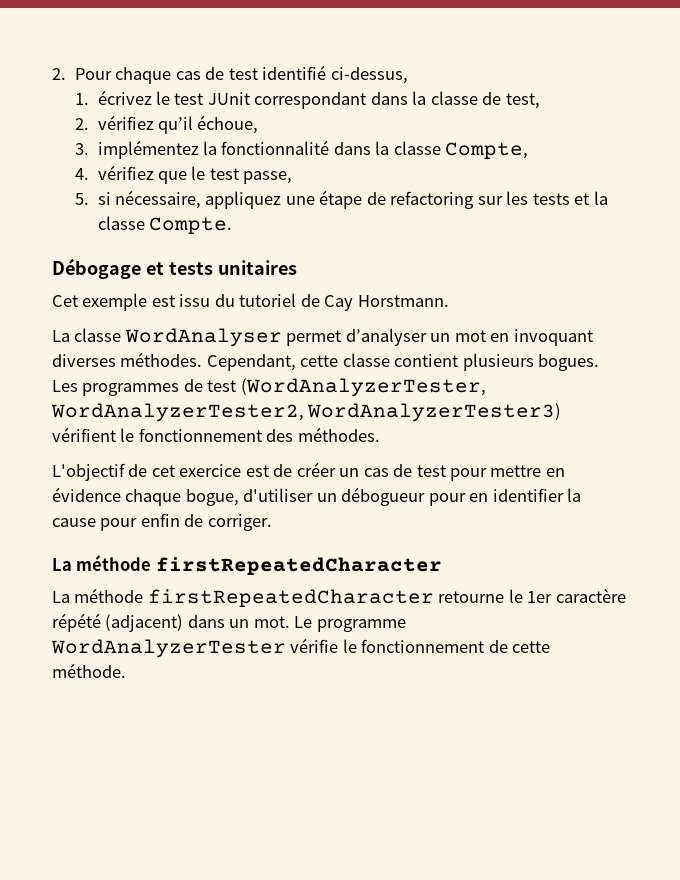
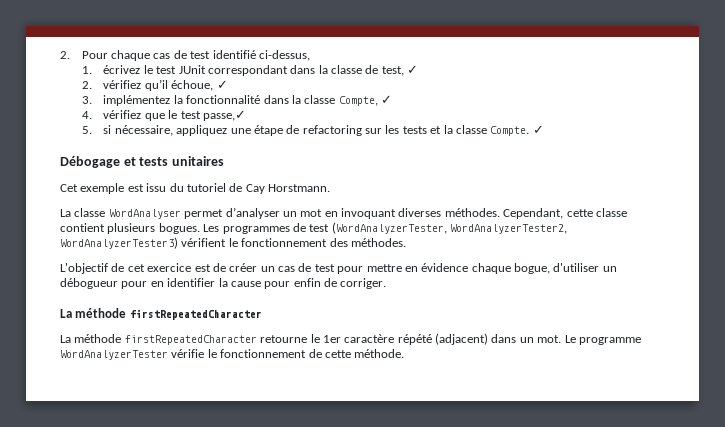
- 1. écrivez le test JUnit correspondant dans la classe de test,
+ 1. écrivez le test JUnit correspondant dans la classe de test, ✓
- 2. vérifiez qu’il échoue,
+ 2. vérifiez qu’il échoue, ✓
- 3. implémentez la fonctionnalité dans la classe Compte,
+ 3. implémentez la fonctionnalité dans la classe Compte, ✓
- 4. vérifiez que le test passe,
+ 4. vérifiez que le test passe,✓
- 5. si nécessaire, appliquez une étape de refactoring sur les tests et la classe Compte.
+ 5. si nécessaire, appliquez une étape de refactoring sur les tests et la classe Compte. ✓

